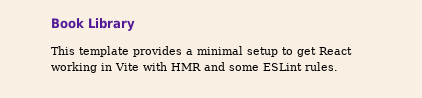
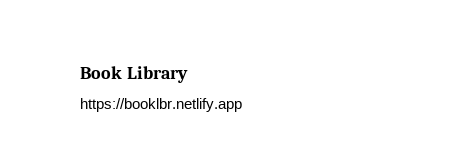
- This template provides a minimal setup to get React working in Vite with HMR and some ESLint rules.
+ https://booklbr.netlify.app

